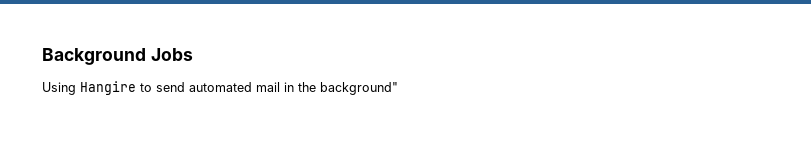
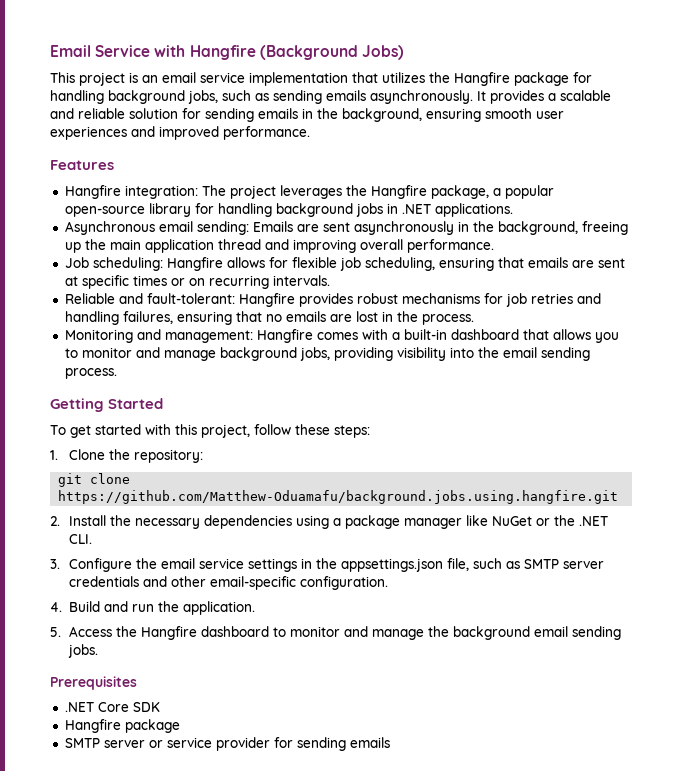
- Background Jobs
- Using Hangire to send automated mail in the background"
+ Email Service with Hangfire (Background Jobs)
+ This project is an email service implementation that utilizes the Hangfire package for handling background jobs, such as sending emails asynchronously. It provides a scalable and reliable solution for sending emails in the background, ensuring smooth user experiences and improved performance.
+ Features
+ Hangfire integration: The project leverages the Hangfire package, a popular open-source library for handling background jobs in .NET applications.
+ Asynchronous email sending: Emails are sent asynchronously in the background, freeing up the main application thread and improving overall performance.
+ Job scheduling: Hangfire allows for flexible job scheduling, ensuring that emails are sent at specific times or on recurring intervals.
+ Reliable and fault-tolerant: Hangfire provides robust mechanisms for job retries and handling failures, ensuring that no emails are lost in the process.
+ Monitoring and management: Hangfire comes with a built-in dashboard that allows you to monitor and manage background jobs, providing visibility into the email sending process.
+ Getting Started
+ To get started with this project, follow these steps:
+ 1. Clone the repository:
+ git clone https://github.com/Matthew-Oduamafu/background.jobs.using.hangfire.git
+ 2. Install the necessary dependencies using a package manager like NuGet or the .NET CLI.
+ 3. Configure the email service settings in the appsettings.json file, such as SMTP server credentials and other email-specific configuration.
+ 4. Build and run the application.
+ 5. Access the Hangfire dashboard to monitor and manage the background email sending jobs.
+ Prerequisites
+ .NET Core SDK
+ Hangfire package
+ SMTP server or service provider for sending emails

